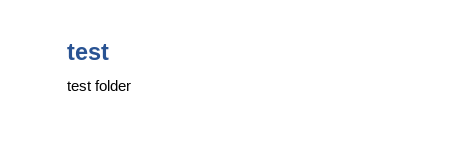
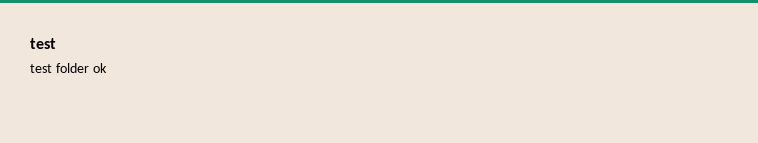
- test folder
+ test folder ok

